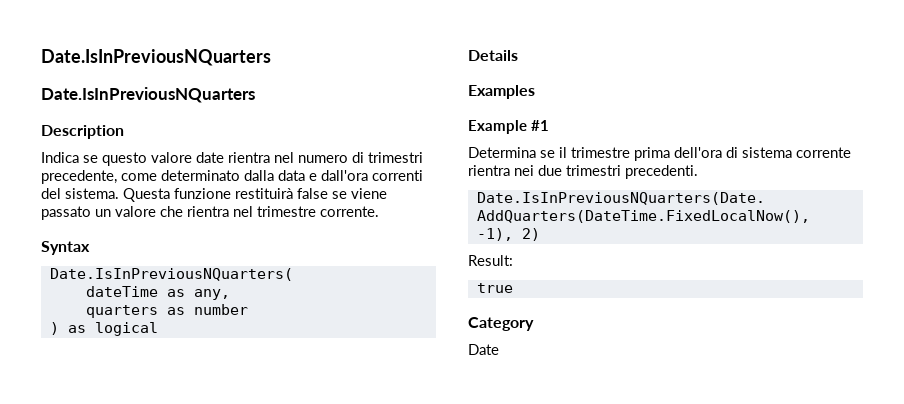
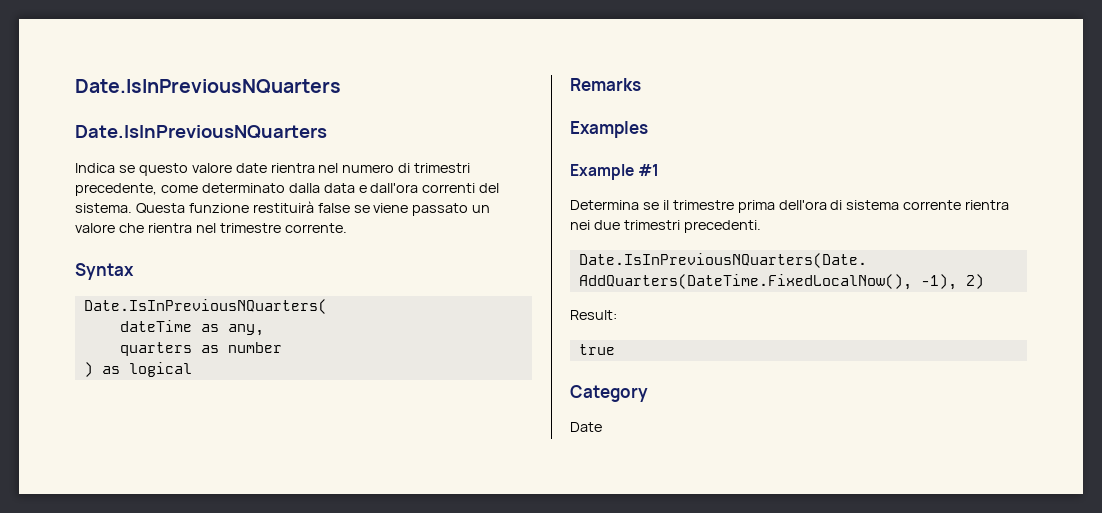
- Description
- Details
+ Remarks

